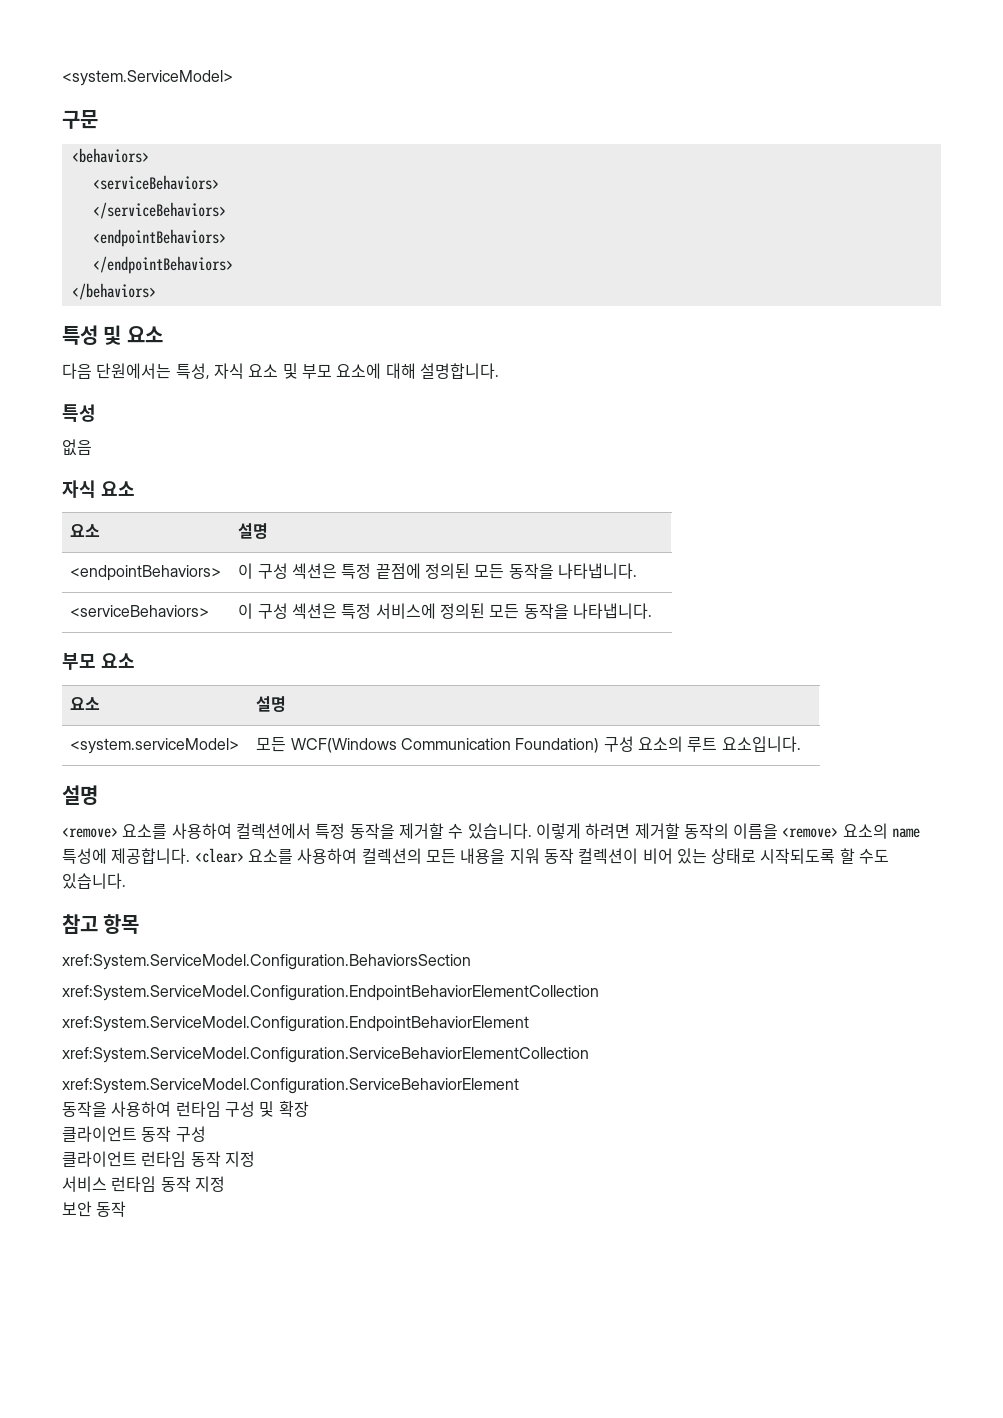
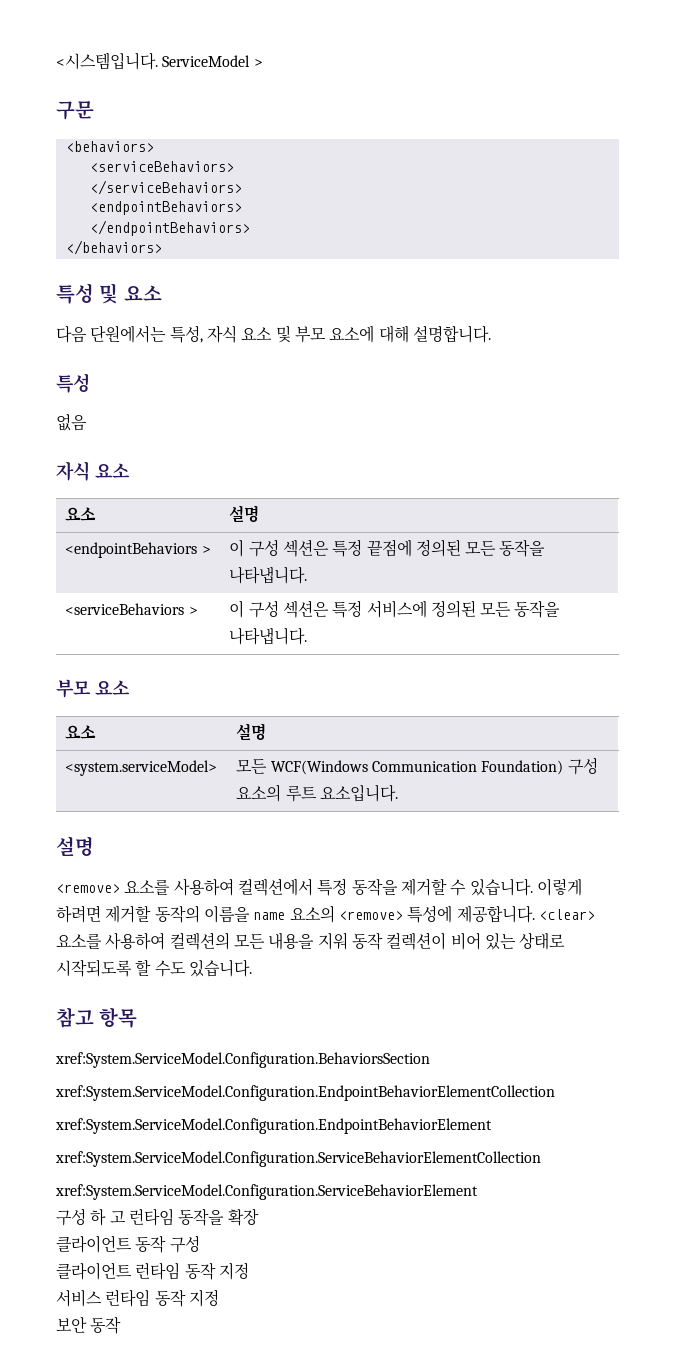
- <system.ServiceModel>
+ <시스템입니다. ServiceModel >
- <endpointBehaviors> | 이 구성 섹션은 특정 끝점에 정의된 모든 동작을 나타냅니다.
+ <endpointBehaviors > | 이 구성 섹션은 특정 끝점에 정의된 모든 동작을 나타냅니다.
- <serviceBehaviors> | 이 구성 섹션은 특정 서비스에 정의된 모든 동작을 나타냅니다.
+ <serviceBehaviors > | 이 구성 섹션은 특정 서비스에 정의된 모든 동작을 나타냅니다.
- 이렇게 하려면 제거할 동작의 이름을 <remove> 요소의 name 특성에 제공합니다.
+ 이렇게 하려면 제거할 동작의 이름을 name 요소의 <remove> 특성에 제공합니다.
- 동작을 사용하여 런타임 구성 및 확장
+ 구성 하 고 런타임 동작을 확장

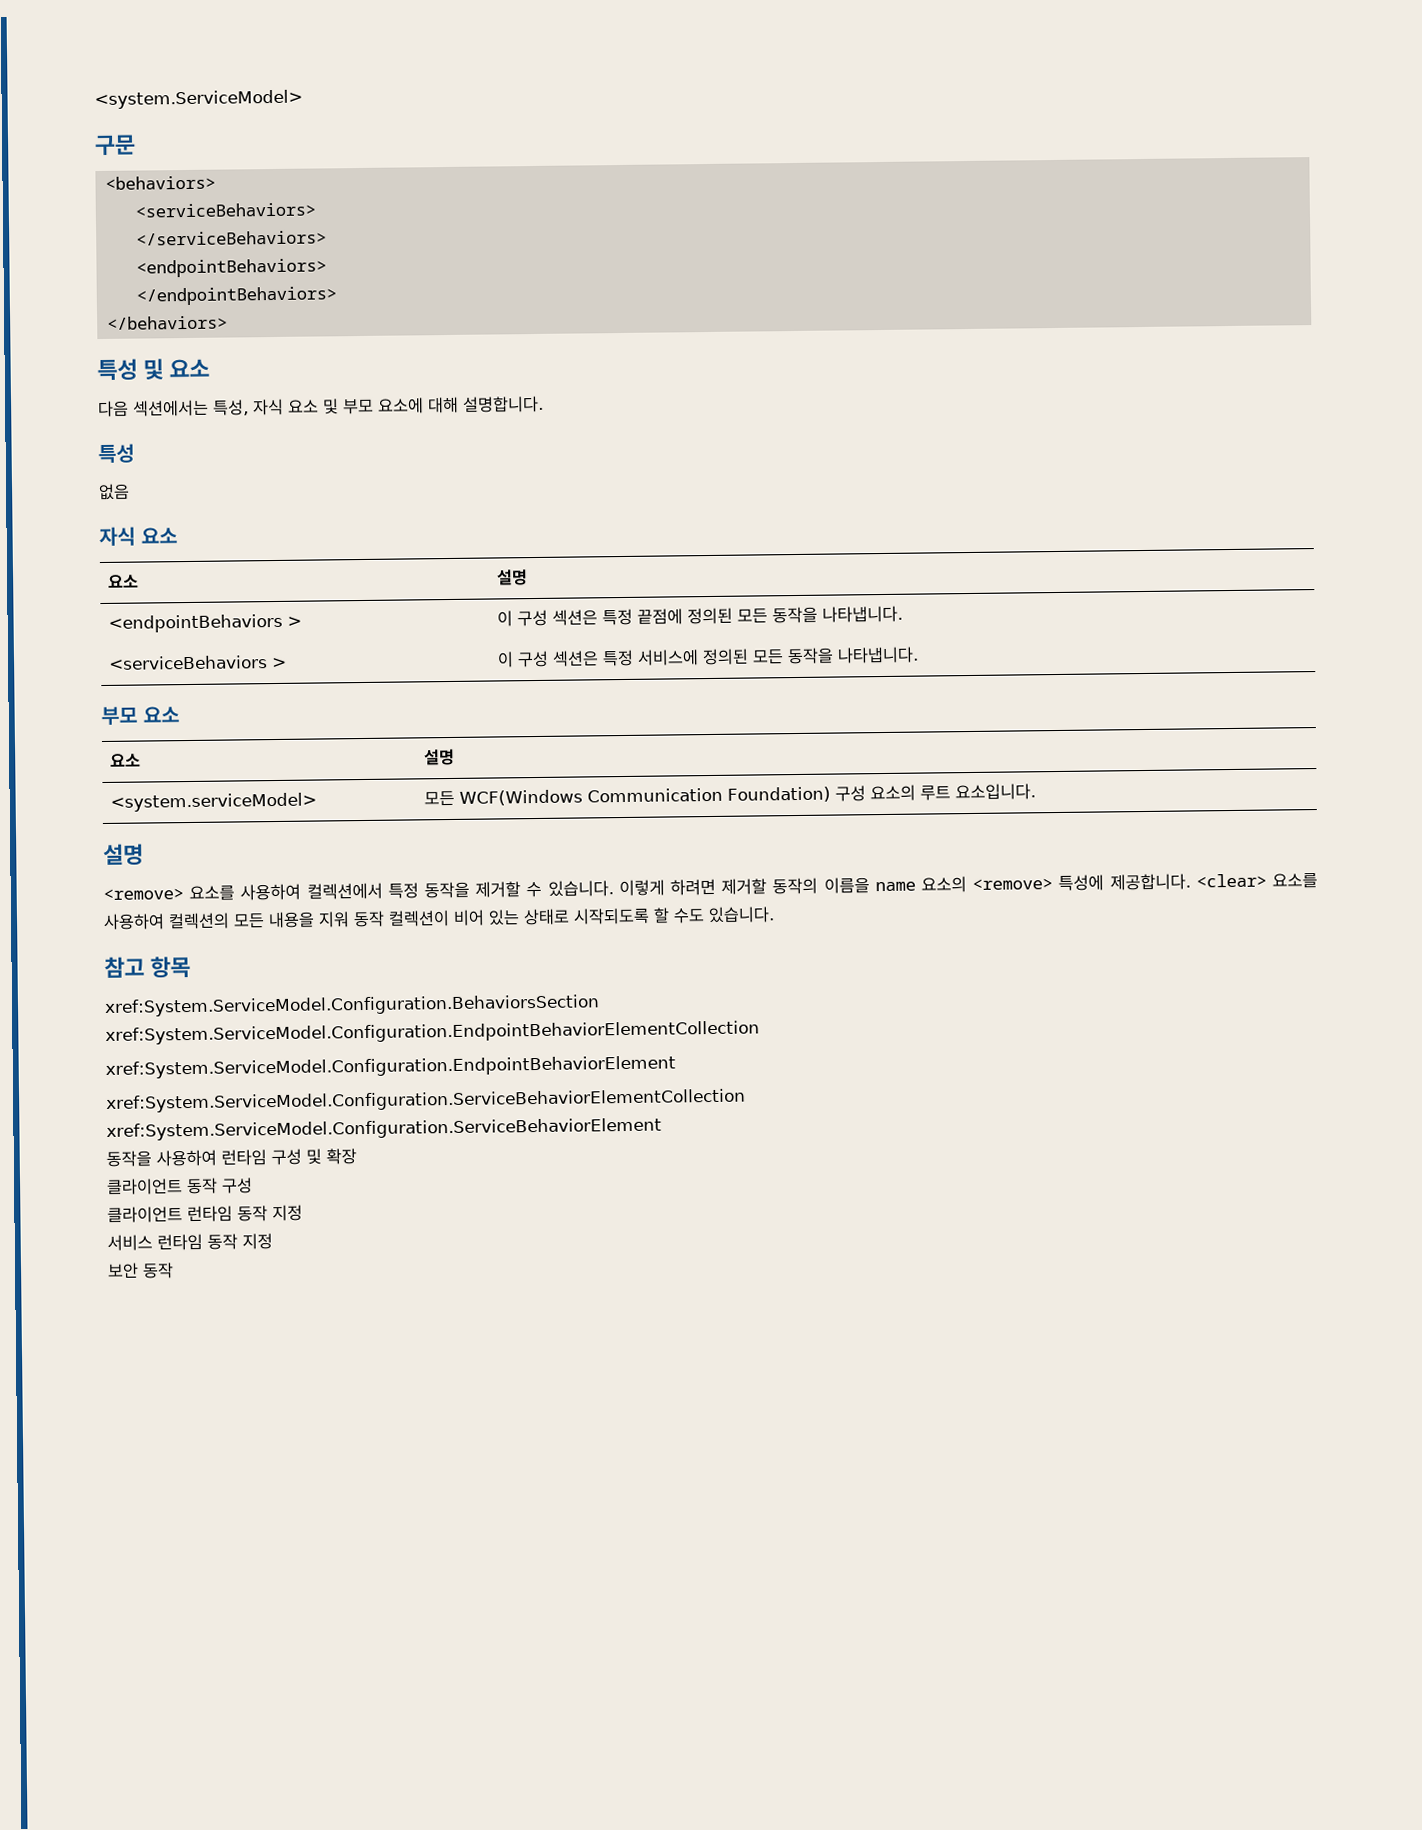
- <시스템입니다. ServiceModel >
+ <system.ServiceModel>
- 다음 단원에서는 특성, 자식 요소 및 부모 요소에 대해 설명합니다.
+ 다음 섹션에서는 특성, 자식 요소 및 부모 요소에 대해 설명합니다.
- 구성 하 고 런타임 동작을 확장
+ 동작을 사용하여 런타임 구성 및 확장

